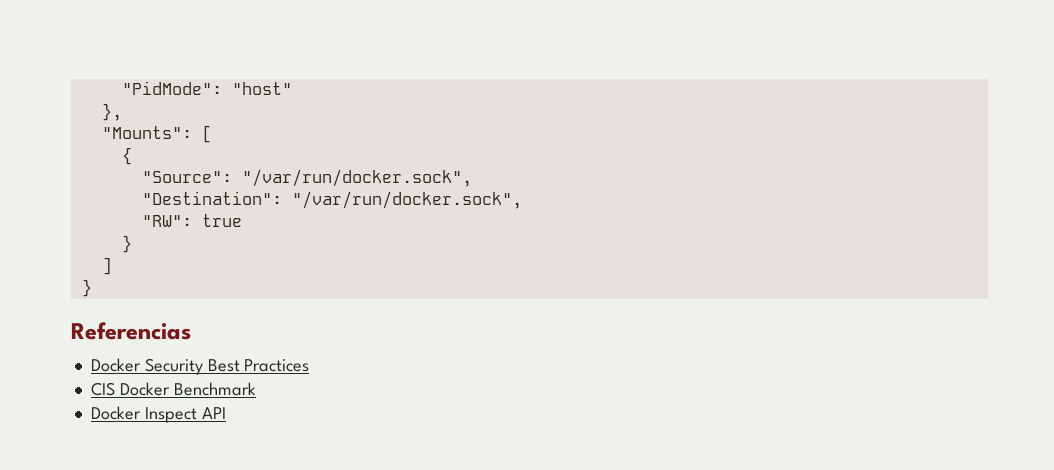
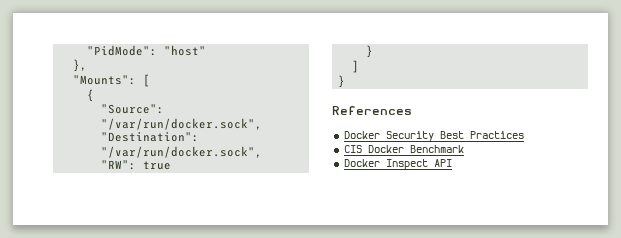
- Referencias
+ References

